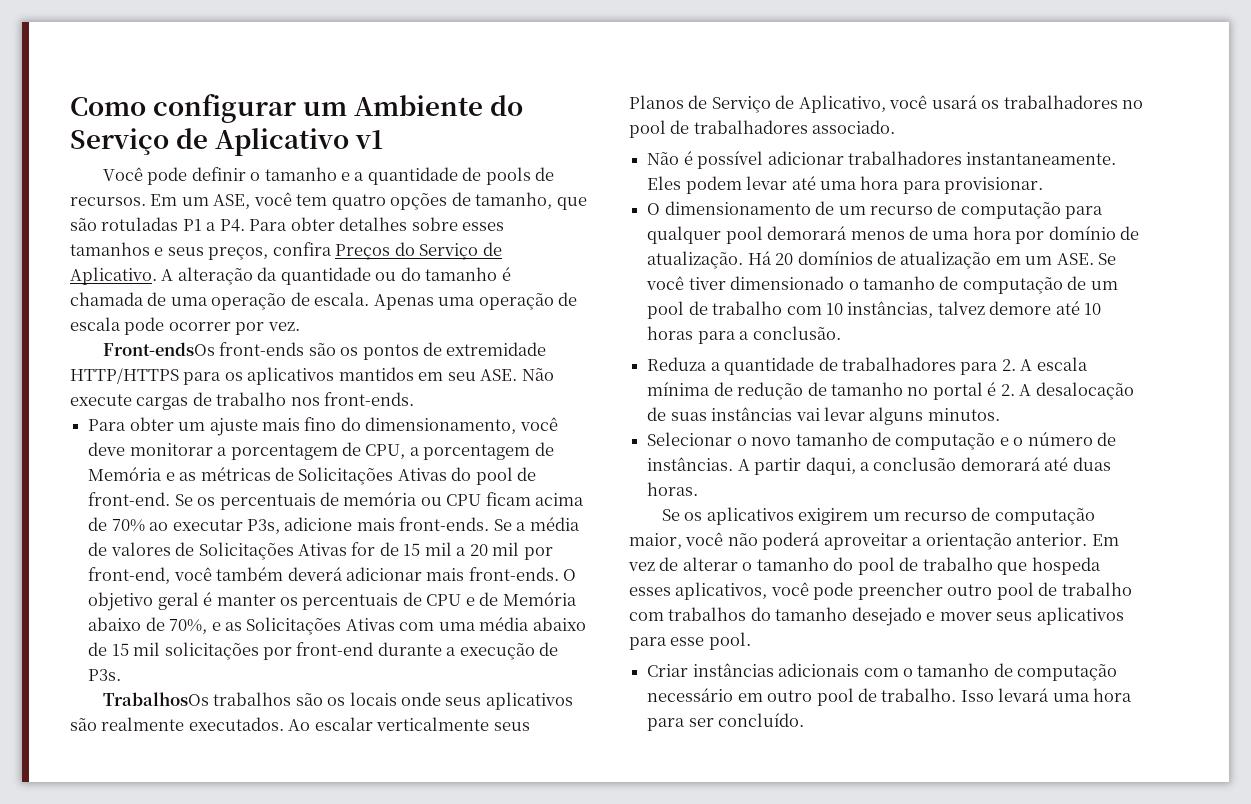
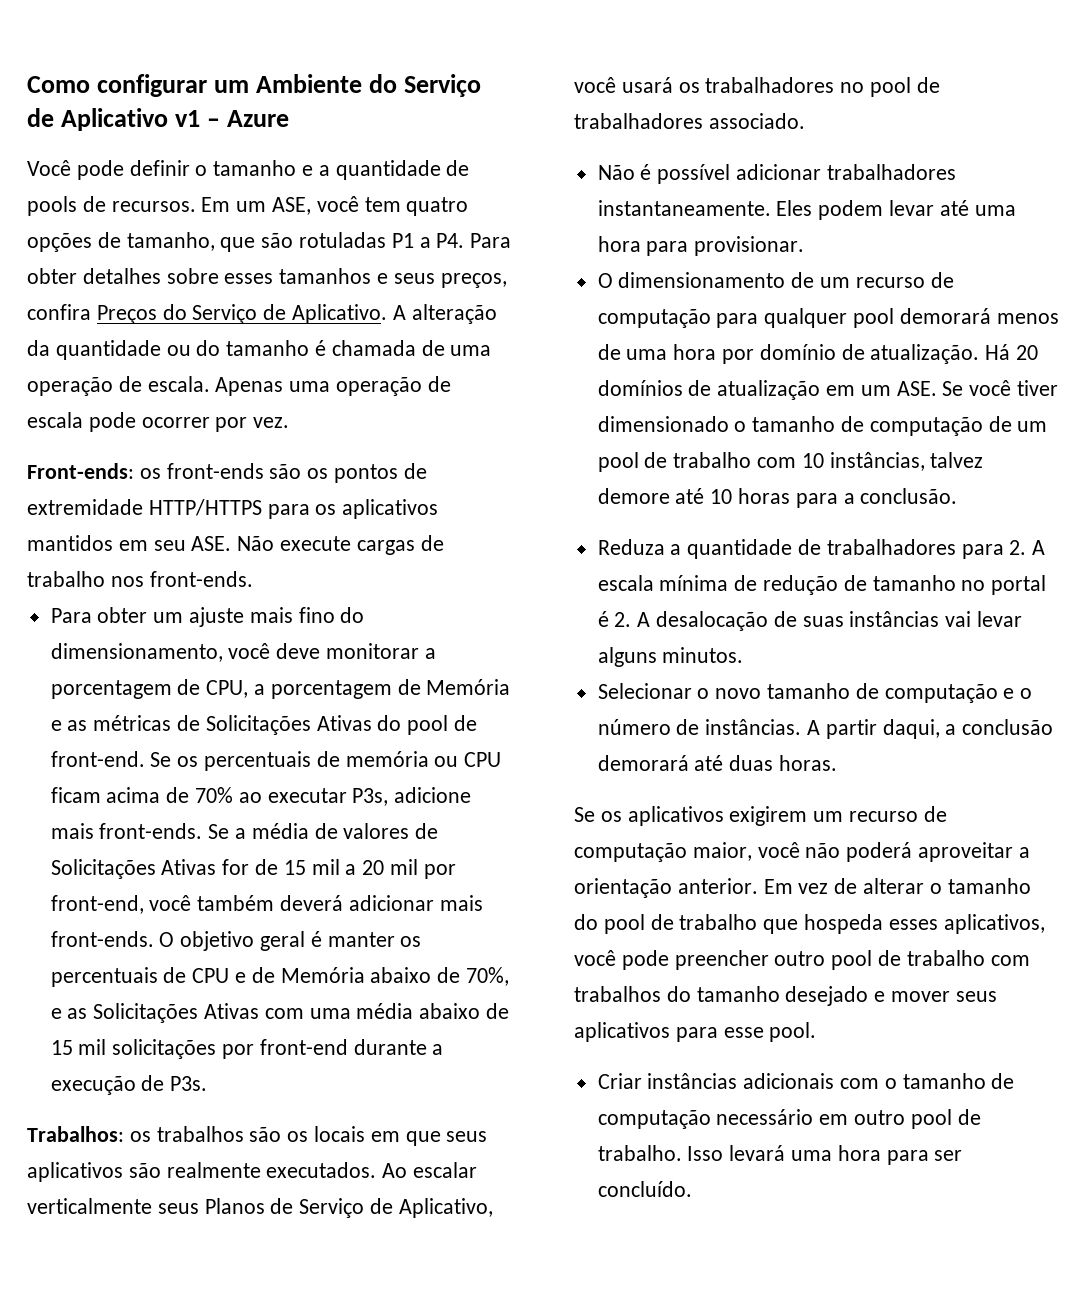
- Como configurar um Ambiente do Serviço de Aplicativo v1
+ Como configurar um Ambiente do Serviço de Aplicativo v1 – Azure
- Front-endsOs front-ends são os pontos de extremidade HTTP/HTTPS para os aplicativos mantidos em seu ASE. Não execute cargas de trabalho nos front-ends.
+ Front-ends: os front-ends são os pontos de extremidade HTTP/HTTPS para os aplicativos mantidos em seu ASE. Não execute cargas de trabalho nos front-ends.
- TrabalhosOs trabalhos são os locais onde seus aplicativos são realmente executados.
+ Trabalhos: os trabalhos são os locais em que seus aplicativos são realmente executados.

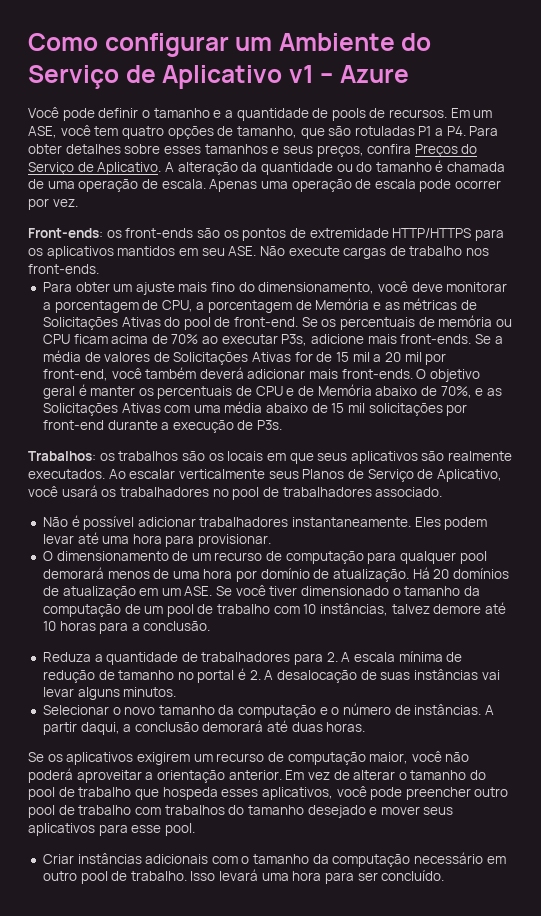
- Há 20 domínios de atualização em um ASE. Se você tiver dimensionado o tamanho de computação de um pool de trabalho com 10 instâncias, talvez demore até 10 horas para a conclusão.
+ Há 20 domínios de atualização em um ASE. Se você tiver dimensionado o tamanho da computação de um pool de trabalho com 10 instâncias, talvez demore até 10 horas para a conclusão.
- Selecionar o novo tamanho de computação e o número de instâncias.
+ Selecionar o novo tamanho da computação e o número de instâncias.
- Criar instâncias adicionais com o tamanho de computação necessário em outro pool de trabalho.
+ Criar instâncias adicionais com o tamanho da computação necessário em outro pool de trabalho.

